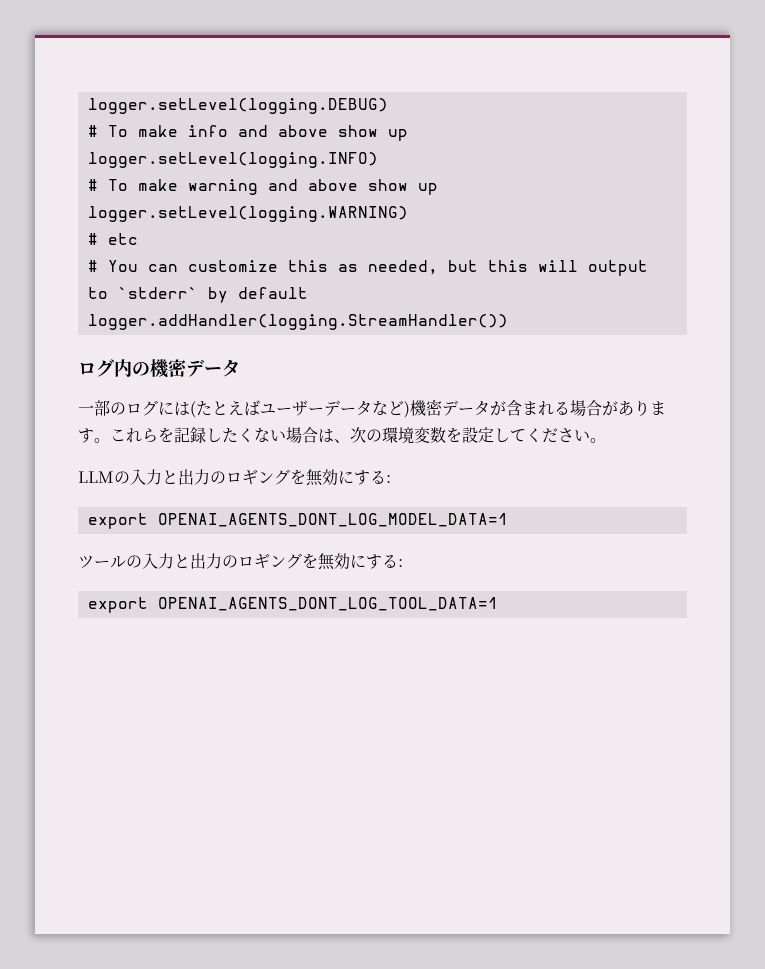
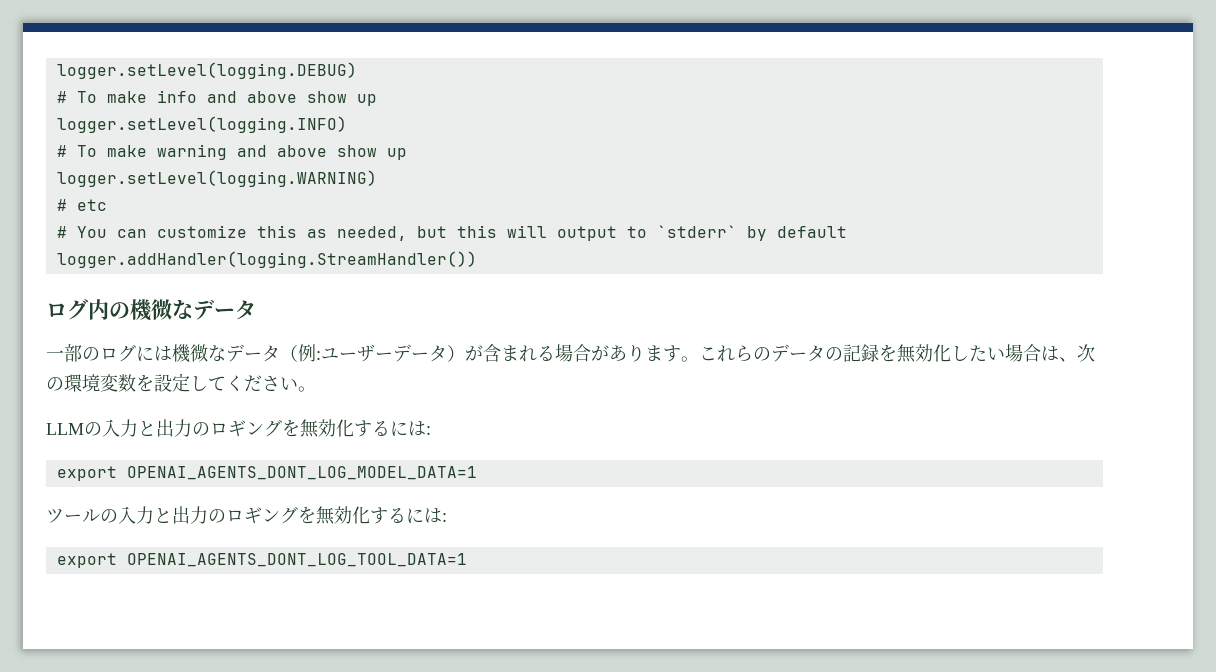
- ログ内の機密データ
+ ログ内の機微なデータ
- 一部のログには(たとえばユーザーデータなど)機密データが含まれる場合があります。
+ 一部のログには機微なデータ（例:ユーザーデータ）が含まれる場合があります。
- これらを記録したくない場合は、次の環境変数を設定してください。
+ これらのデータの記録を無効化したい場合は、次の環境変数を設定してください。
- LLMの入力と出力のロギングを無効にする:
+ LLMの入力と出力のロギングを無効化するには:
- ツールの入力と出力のロギングを無効にする:
+ ツールの入力と出力のロギングを無効化するには:

